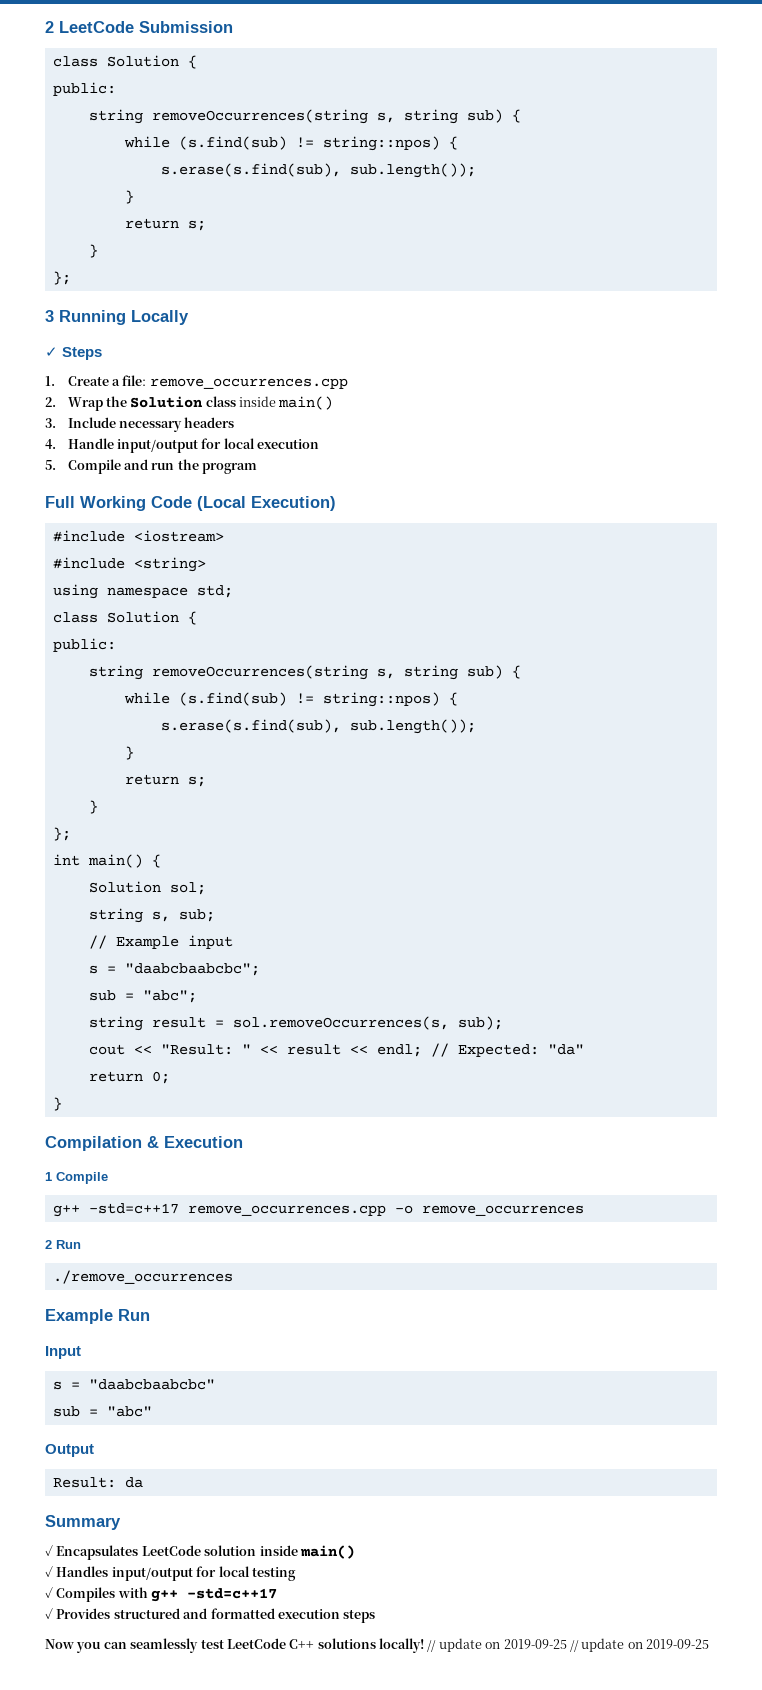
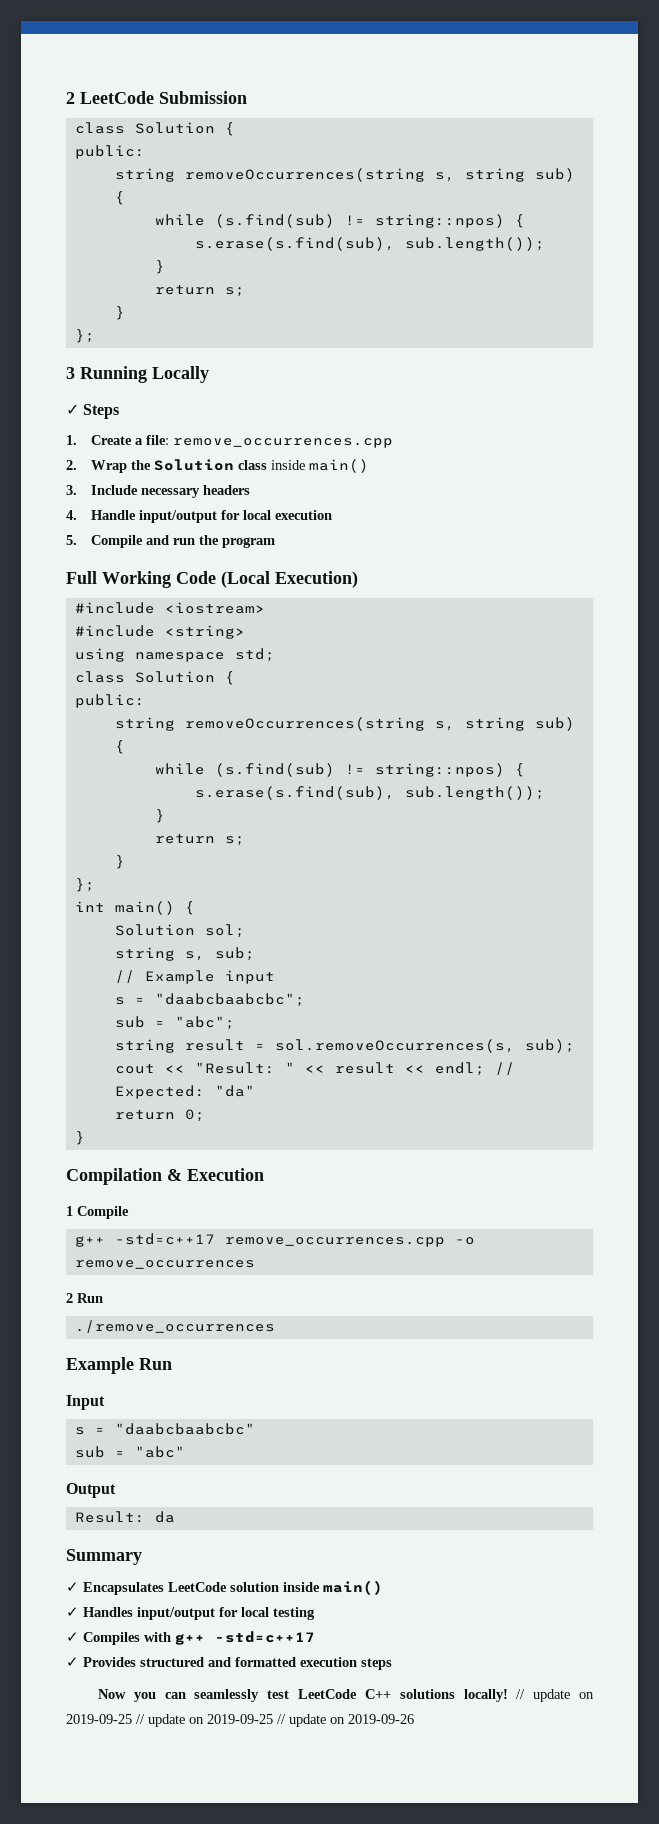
- // update on 2019-09-25 // update on 2019-09-25
+ // update on 2019-09-25 // update on 2019-09-25 // update on 2019-09-26

